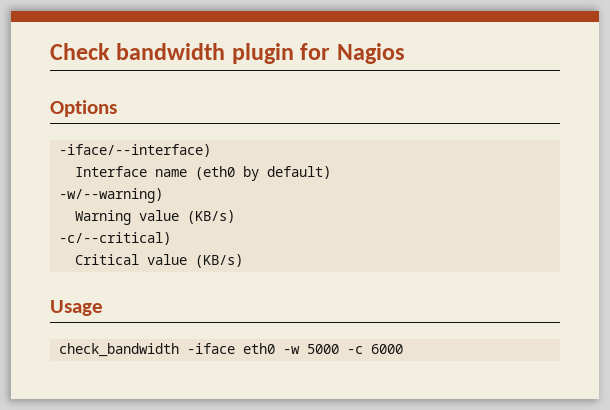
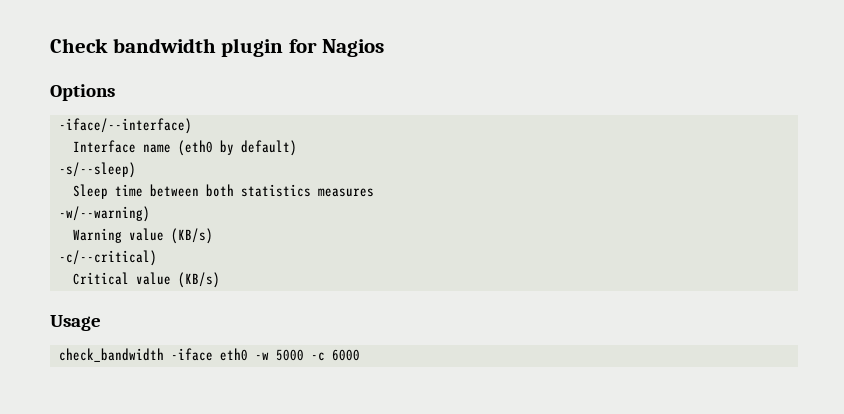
+ -s/--sleep)
+ Sleep time between both statistics measures

